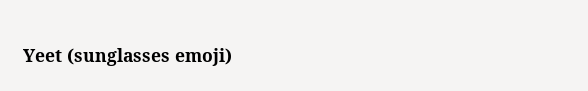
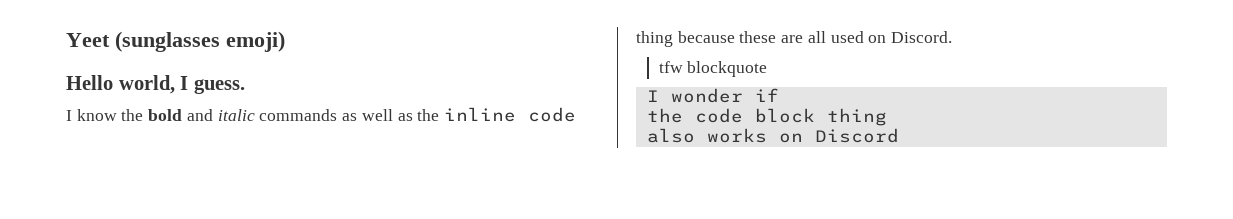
+ Hello world, I guess.
+ I know the bold and italic commands as well as the inline code thing because these are all used on Discord.
+ tfw blockquote
+ I wonder if
+ the code block thing
+ also works on Discord

